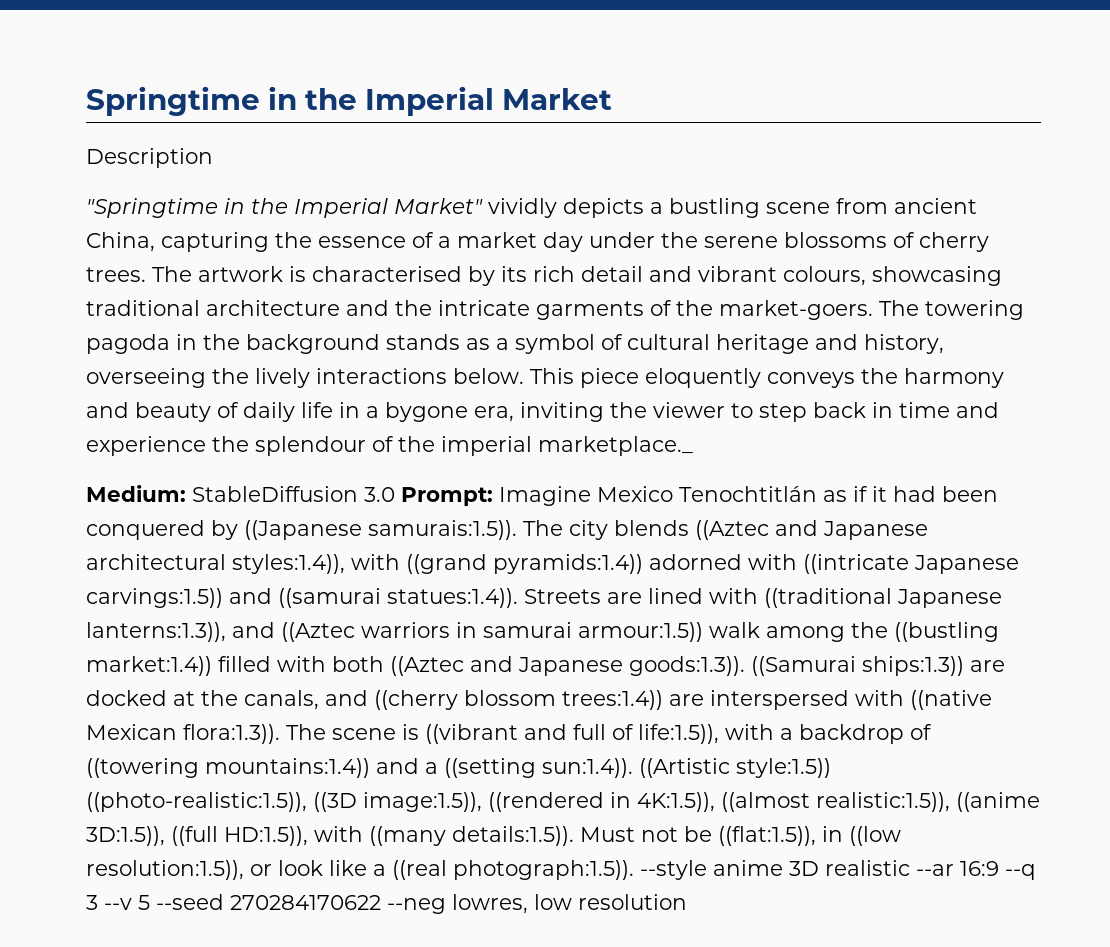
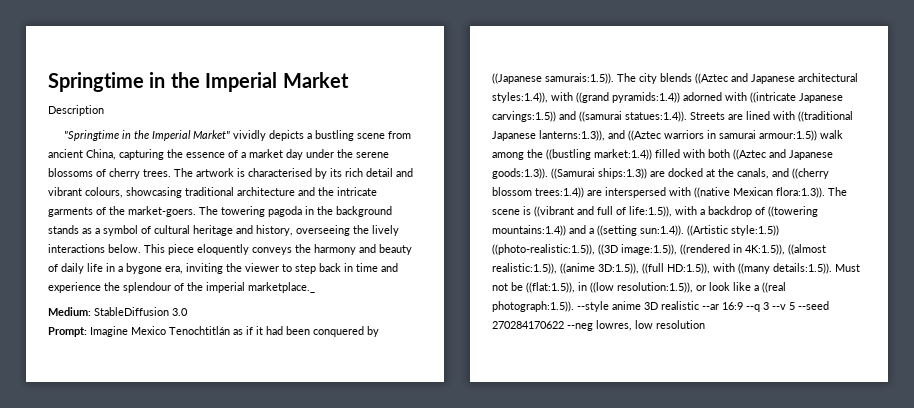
- StableDiffusion 3.0 Prompt:
+ StableDiffusion 3.0
+ Prompt:

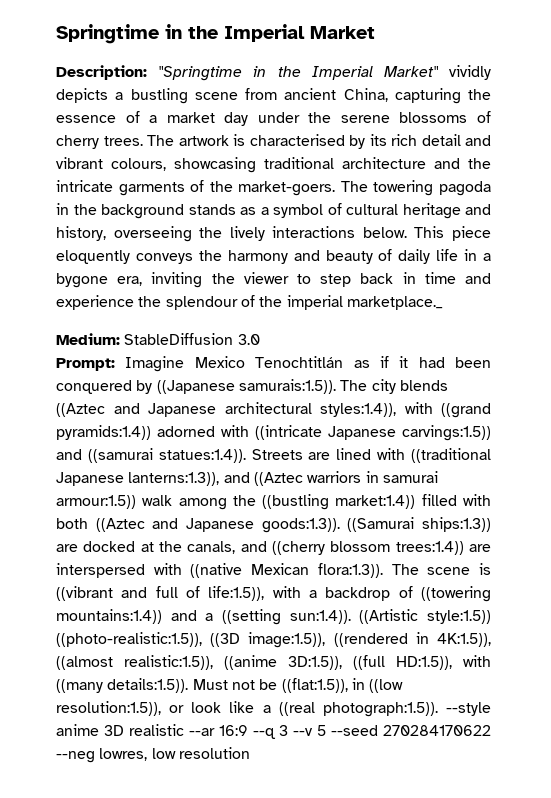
- Description
- "Springtime in the Imperial Market" vividly depicts a bustling scene from ancient China, capturing the essence of a market day under the serene blossoms of cherry trees.
+ Description: "Springtime in the Imperial Market" vividly depicts a bustling scene from ancient China, capturing the essence of a market day under the serene blossoms of cherry trees.

